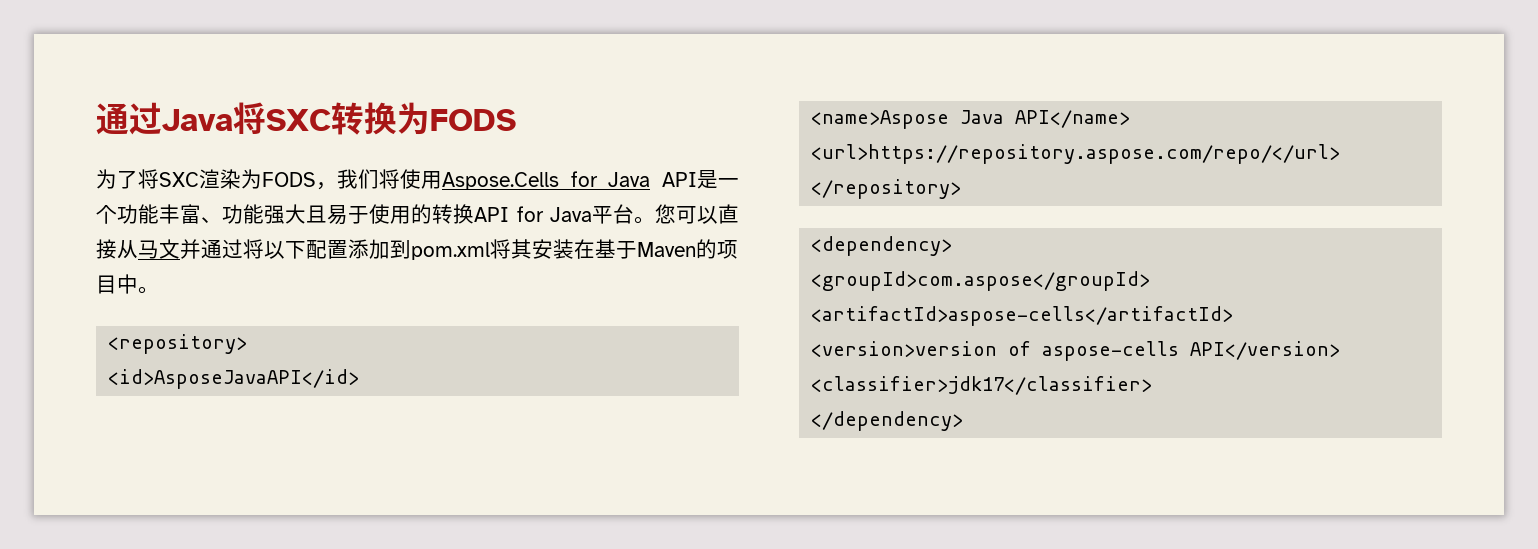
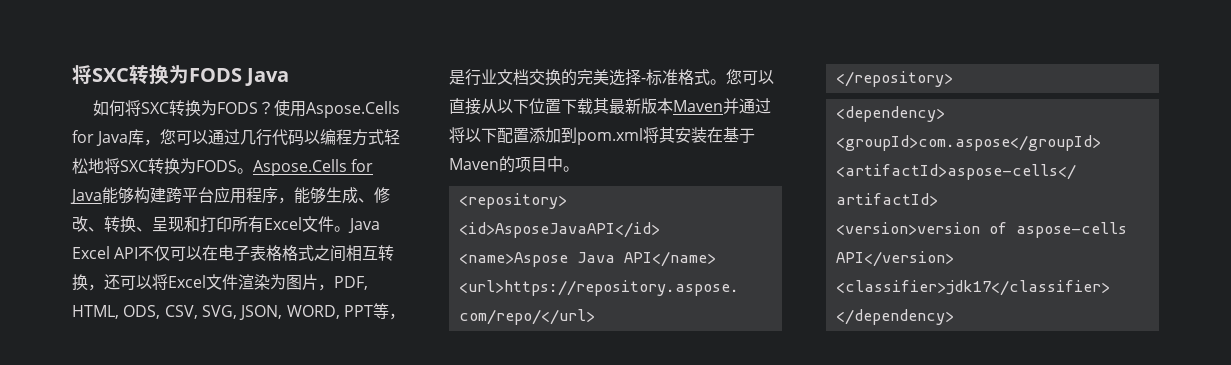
- 通过Java将SXC转换为FODS
- 为了将SXC渲染为FODS，我们将使用Aspose.Cells for Java API是一个功能丰富、功能强大且易于使用的转换API for Java平台。您可以直接从马文并通过将以下配置添加到pom.xml将其安装在基于Maven的项目中。
+ 将SXC转换为FODS Java
+ 如何将SXC转换为FODS？使用Aspose.Cells for Java库，您可以通过几行代码以编程方式轻松地将SXC转换为FODS。Aspose.Cells for Java能够构建跨平台应用程序，能够生成、修改、转换、呈现和打印所有Excel文件。Java Excel API不仅可以在电子表格格式之间相互转换，还可以将Excel文件渲染为图片，PDF, HTML, ODS, CSV, SVG, JSON, WORD, PPT等，是行业文档交换的完美选择-标准格式。您可以直接从以下位置下载其最新版本Maven并通过将以下配置添加到pom.xml将其安装在基于Maven的项目中。

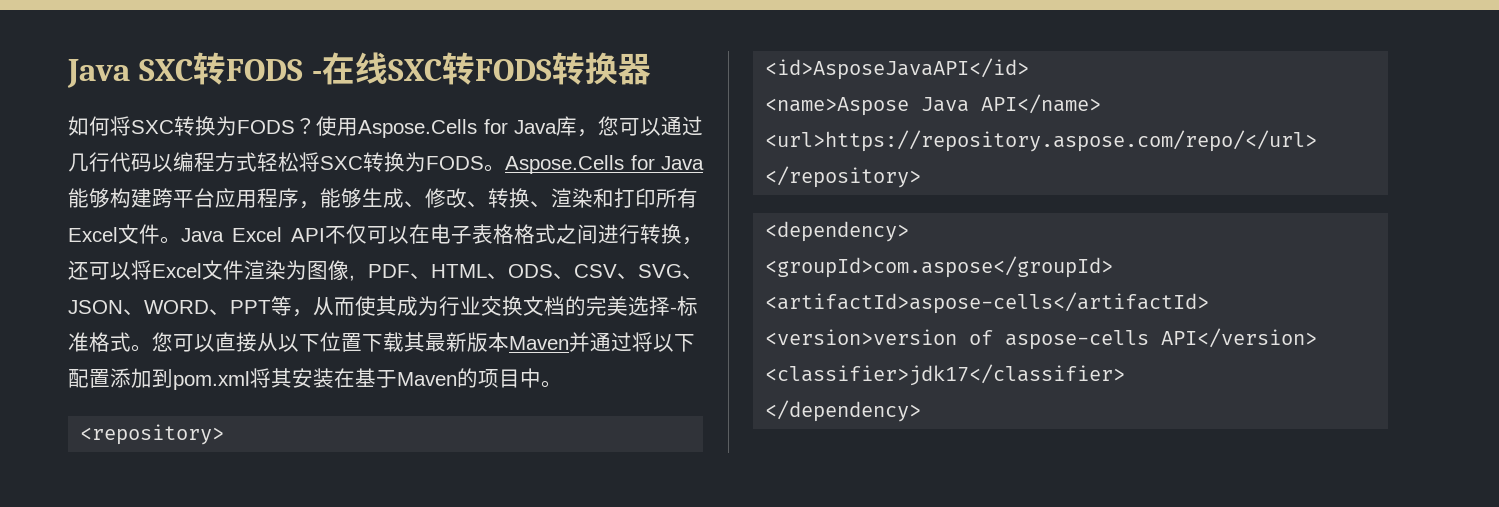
- 将SXC转换为FODS Java
+ Java SXC转FODS -在线SXC转FODS转换器
- 使用Aspose.Cells for Java库，您可以通过几行代码以编程方式轻松地将SXC转换为FODS。
+ 使用Aspose.Cells for Java库，您可以通过几行代码以编程方式轻松将SXC转换为FODS。
- Aspose.Cells for Java能够构建跨平台应用程序，能够生成、修改、转换、呈现和打印所有Excel文件。
+ Aspose.Cells for Java能够构建跨平台应用程序，能够生成、修改、转换、渲染和打印所有Excel文件。
- Java Excel API不仅可以在电子表格格式之间相互转换，还可以将Excel文件渲染为图片，PDF, HTML, ODS, CSV, SVG, JSON, WORD, PPT等，是行业文档交换的完美选择-标准格式。
+ Java Excel API不仅可以在电子表格格式之间进行转换，还可以将Excel文件渲染为图像, PDF、HTML、ODS、CSV、SVG、JSON、WORD、PPT等，从而使其成为行业交换文档的完美选择-标准格式。

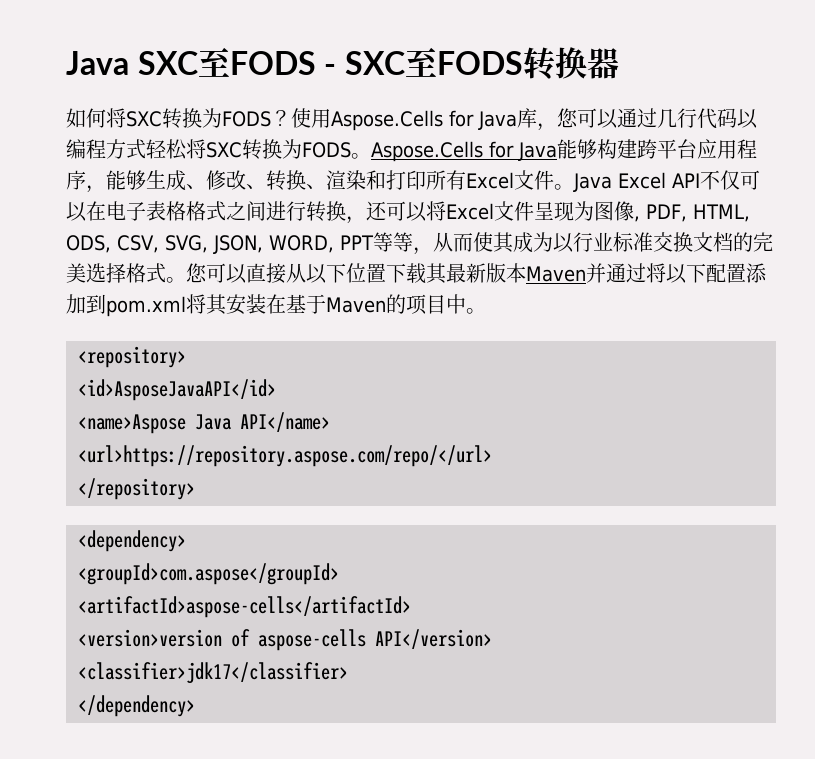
- Java SXC转FODS -在线SXC转FODS转换器
+ Java SXC至FODS - SXC至FODS转换器
- Java Excel API不仅可以在电子表格格式之间进行转换，还可以将Excel文件渲染为图像, PDF、HTML、ODS、CSV、SVG、JSON、WORD、PPT等，从而使其成为行业交换文档的完美选择-标准格式。
+ Java Excel API不仅可以在电子表格格式之间进行转换，还可以将Excel文件呈现为图像, PDF, HTML, ODS, CSV, SVG, JSON, WORD, PPT等等，从而使其成为以行业标准交换文档的完美选择格式。

